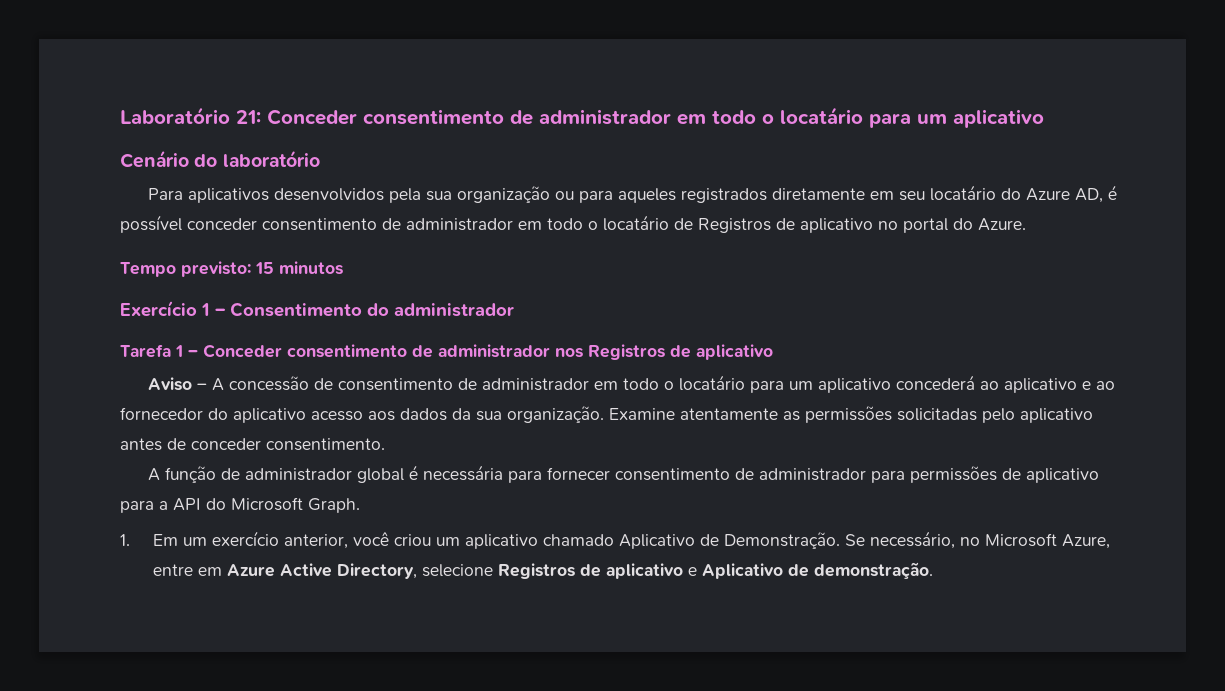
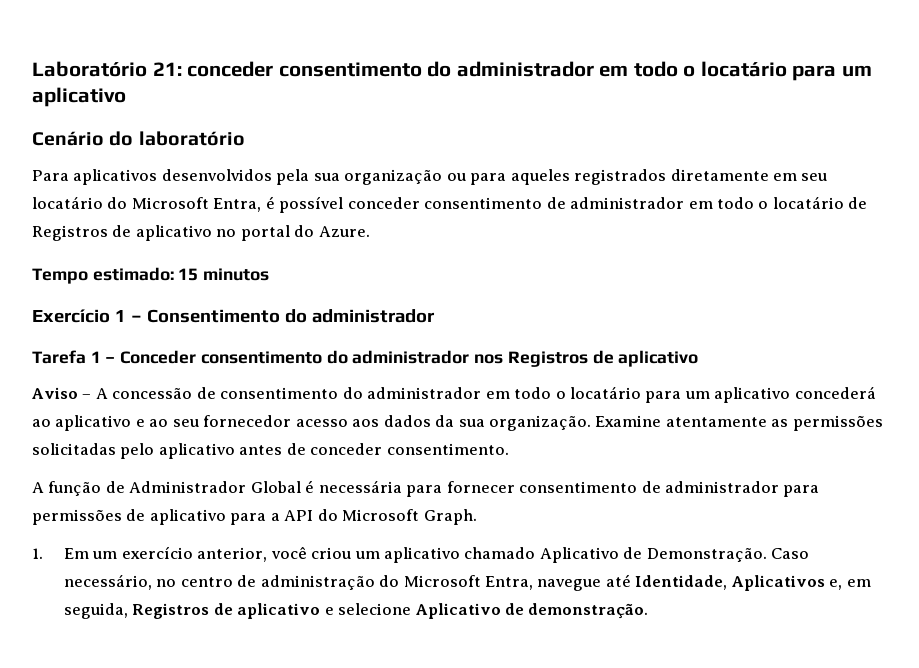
- Laboratório 21: Conceder consentimento de administrador em todo o locatário para um aplicativo
+ Laboratório 21: conceder consentimento do administrador em todo o locatário para um aplicativo
- Para aplicativos desenvolvidos pela sua organização ou para aqueles registrados diretamente em seu locatário do Azure AD, é possível conceder consentimento de administrador em todo o locatário de Registros de aplicativo no portal do Azure.
+ Para aplicativos desenvolvidos pela sua organização ou para aqueles registrados diretamente em seu locatário do Microsoft Entra, é possível conceder consentimento de administrador em todo o locatário de Registros de aplicativo no portal do Azure.
- Tempo previsto: 15 minutos
+ Tempo estimado: 15 minutos
- Tarefa 1 – Conceder consentimento de administrador nos Registros de aplicativo
+ Tarefa 1 – Conceder consentimento do administrador nos Registros de aplicativo
- Aviso – A concessão de consentimento de administrador em todo o locatário para um aplicativo concederá ao aplicativo e ao fornecedor do aplicativo acesso aos dados da sua organização.
+ Aviso – A concessão de consentimento do administrador em todo o locatário para um aplicativo concederá ao aplicativo e ao seu fornecedor acesso aos dados da sua organização.
- A função de administrador global é necessária para fornecer consentimento de administrador para permissões de aplicativo para a API do Microsoft Graph.
+ A função de Administrador Global é necessária para fornecer consentimento de administrador para permissões de aplicativo para a API do Microsoft Graph.
- Se necessário, no Microsoft Azure, entre em Azure Active Directory, selecione Registros de aplicativo e Aplicativo de demonstração.
+ Caso necessário, no centro de administração do Microsoft Entra, navegue até Identidade, Aplicativos e, em seguida, Registros de aplicativo e selecione Aplicativo de demonstração.

